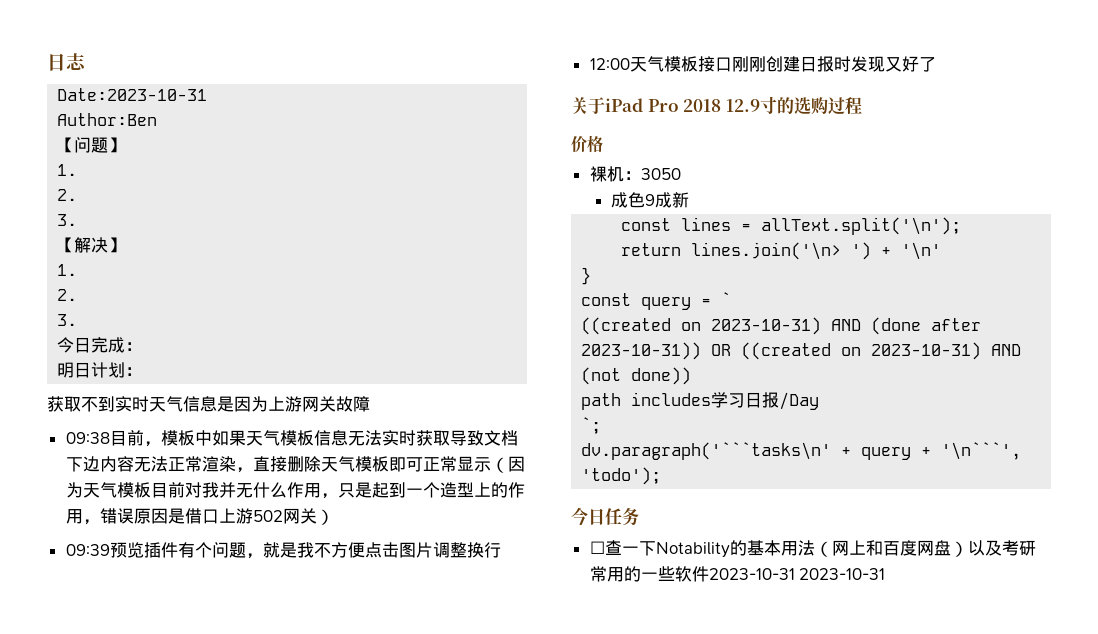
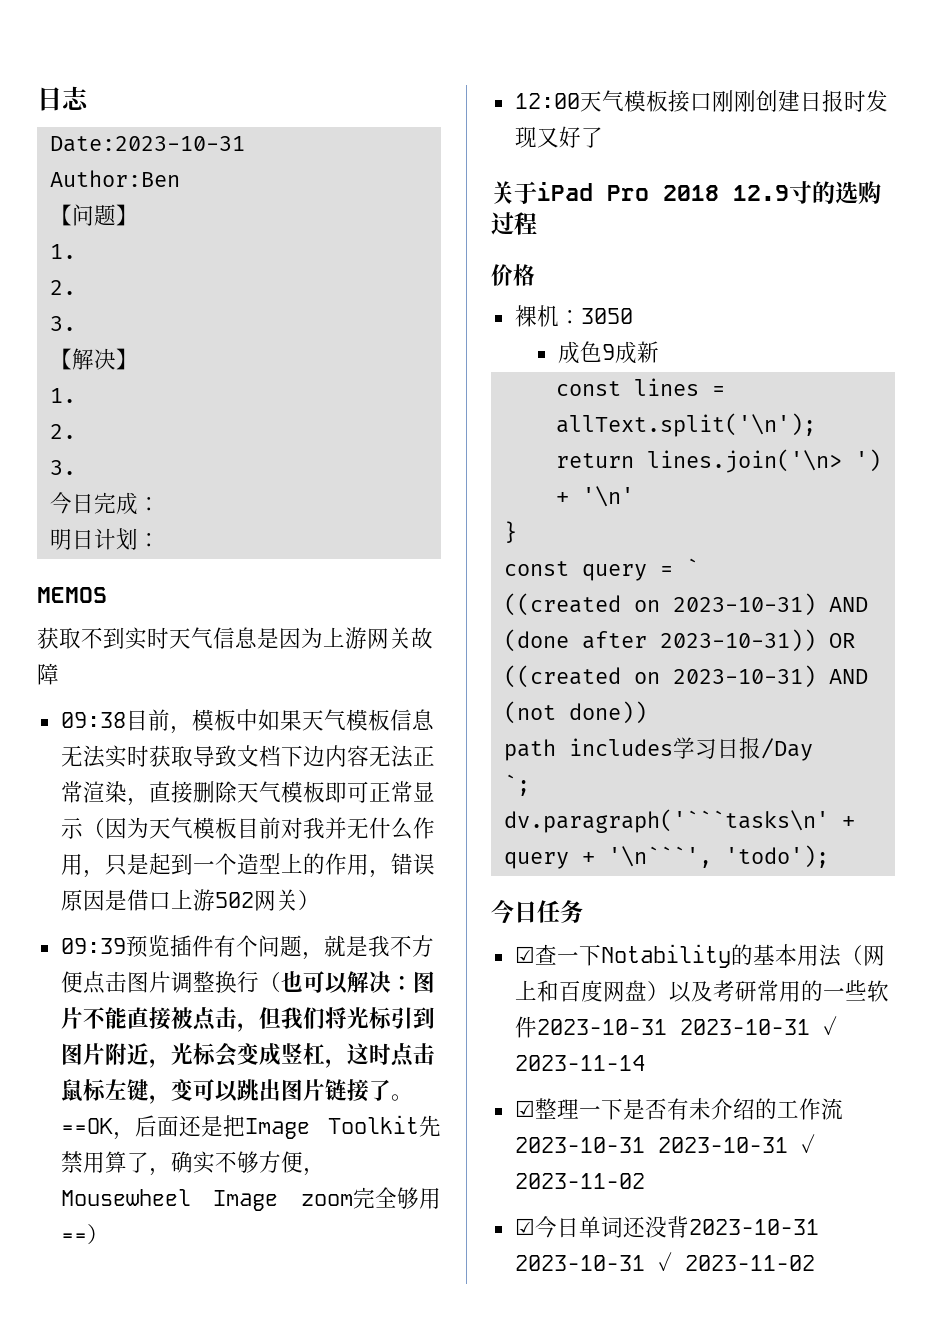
+ MEMOS
- 09:39预览插件有个问题，就是我不方便点击图片调整换行
+ 09:39预览插件有个问题，就是我不方便点击图片调整换行（也可以解决：图片不能直接被点击，但我们将光标引到图片附近，光标会变成竖杠，这时点击鼠标左键，变可以跳出图片链接了。==OK，后面还是把Image Toolkit先禁用算了，确实不够方便，Mousewheel Image zoom完全够用==）
- ☐查一下Notability的基本用法（网上和百度网盘）以及考研常用的一些软件2023-10-31 2023-10-31
+ ☑查一下Notability的基本用法（网上和百度网盘）以及考研常用的一些软件2023-10-31 2023-10-31 ✓ 2023-11-14
+ ☑整理一下是否有未介绍的工作流2023-10-31 2023-10-31 ✓ 2023-11-02
+ ☑今日单词还没背2023-10-31 2023-10-31 ✓ 2023-11-02

